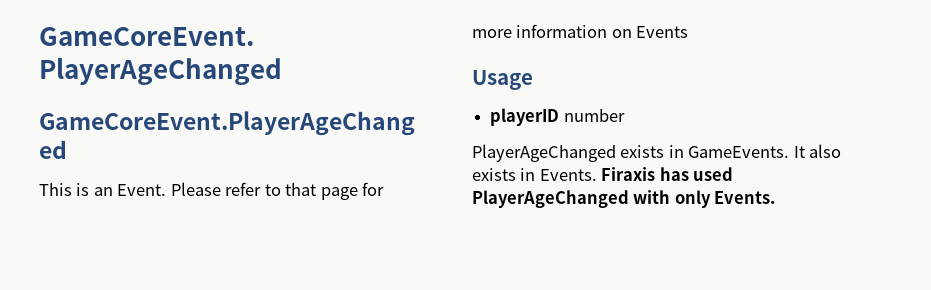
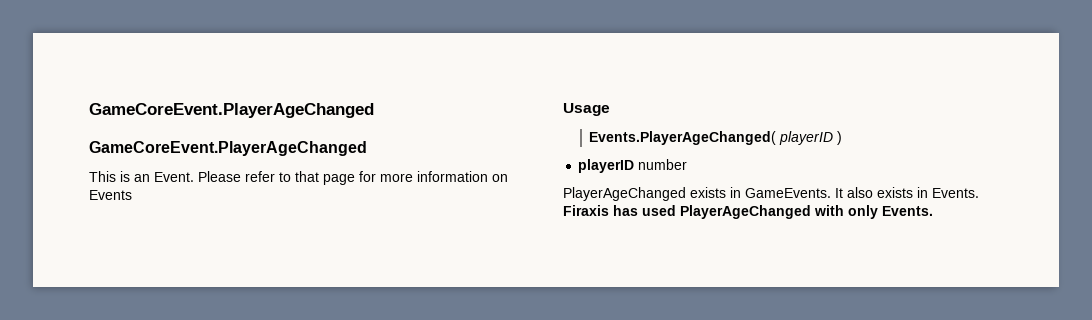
+ Events.PlayerAgeChanged( playerID )

